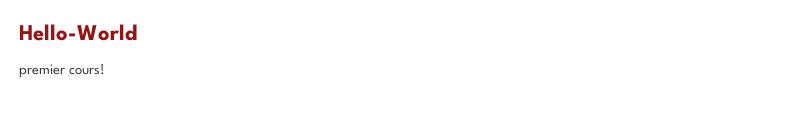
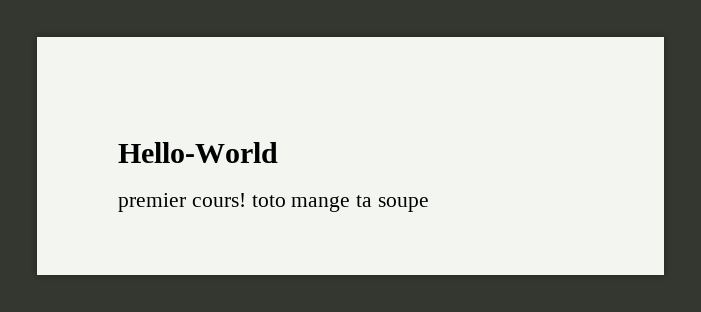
- premier cours!
+ premier cours! toto mange ta soupe

